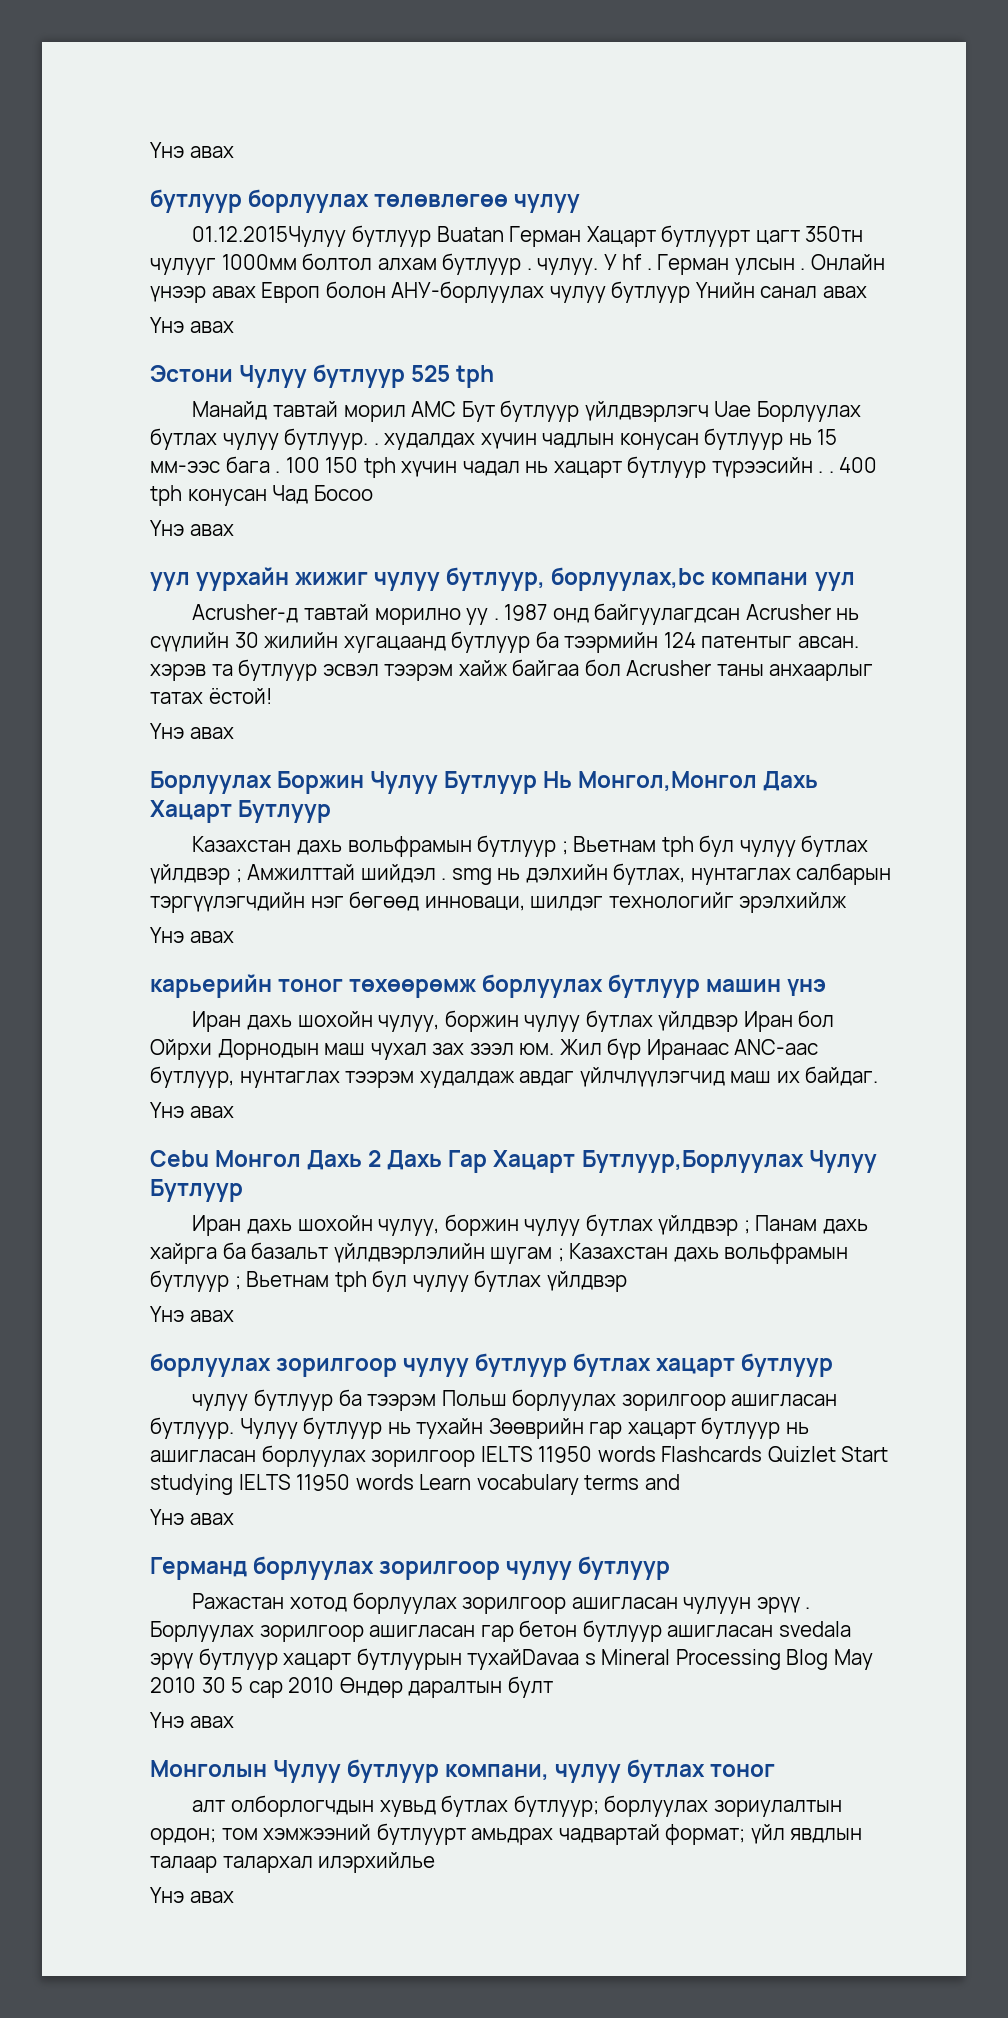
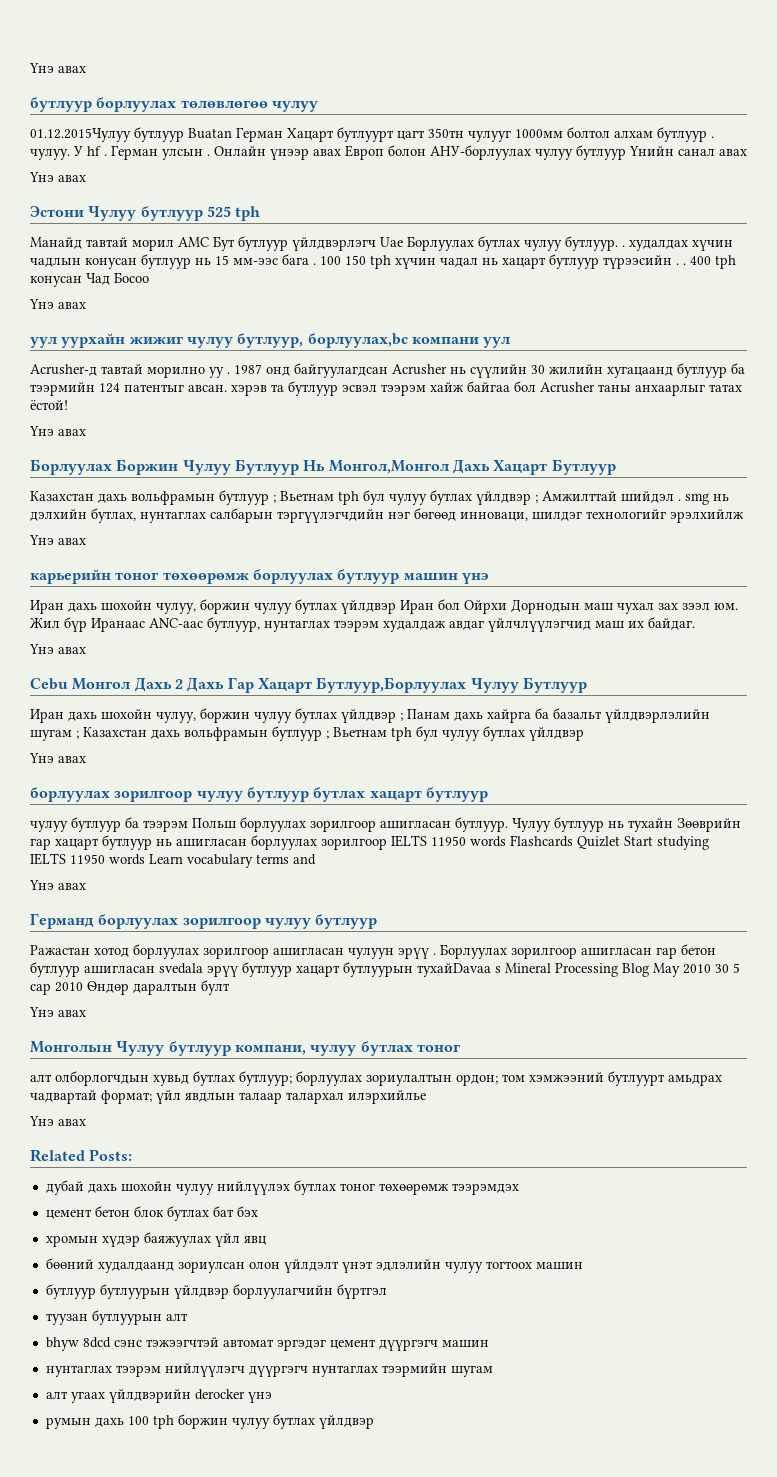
+ Related Posts:
+ дубай дахь шохойн чулуу нийлүүлэх бутлах тоног төхөөрөмж тээрэмдэх
+ цемент бетон блок бутлах бат бэх
+ хромын хүдэр баяжуулах үйл явц
+ бөөний худалдаанд зориулсан олон үйлдэлт үнэт эдлэлийн чулуу тогтоох машин
+ бутлуур бутлуурын үйлдвэр борлуулагчийн бүртгэл
+ туузан бутлуурын алт
+ bhyw 8dcd сэнс тэжээгчтэй автомат эргэдэг цемент дүүргэгч машин
+ нунтаглах тээрэм нийлүүлэгч дүүргэгч нунтаглах тээрмийн шугам
+ алт угаах үйлдвэрийн derocker үнэ
+ румын дахь 100 tph боржин чулуу бутлах үйлдвэр

